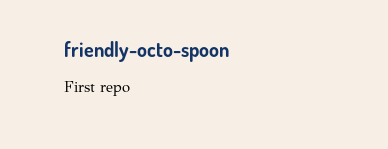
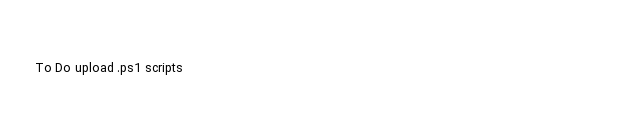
- friendly-octo-spoon
- First repo
+ To Do upload .ps1 scripts

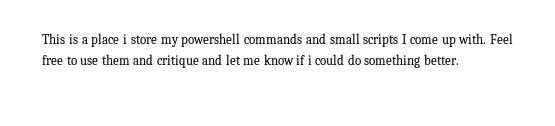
- To Do upload .ps1 scripts
+ This is a place i store my powershell commands and small scripts I come up with. Feel free to use them and critique and let me know if i could do something better.

